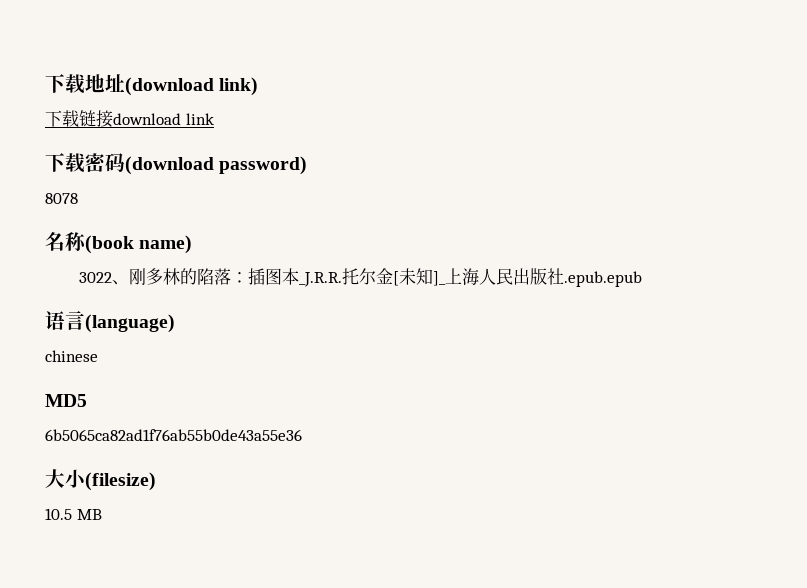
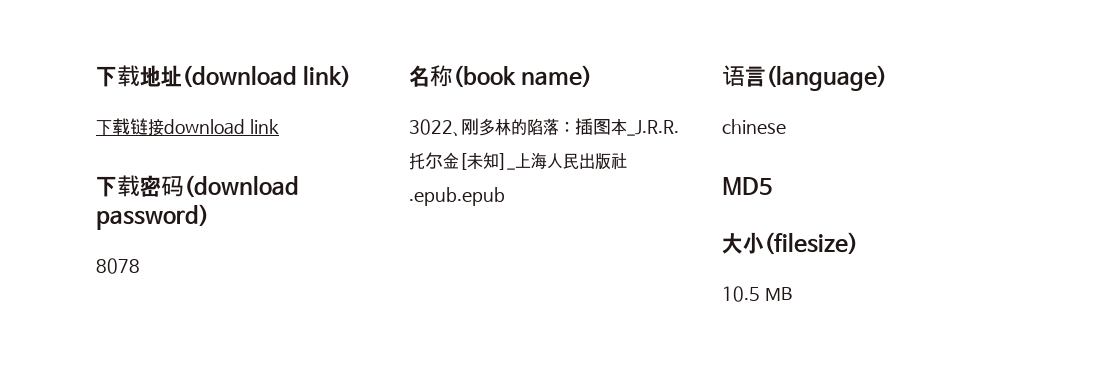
- 6b5065ca82ad1f76ab55b0de43a55e36

